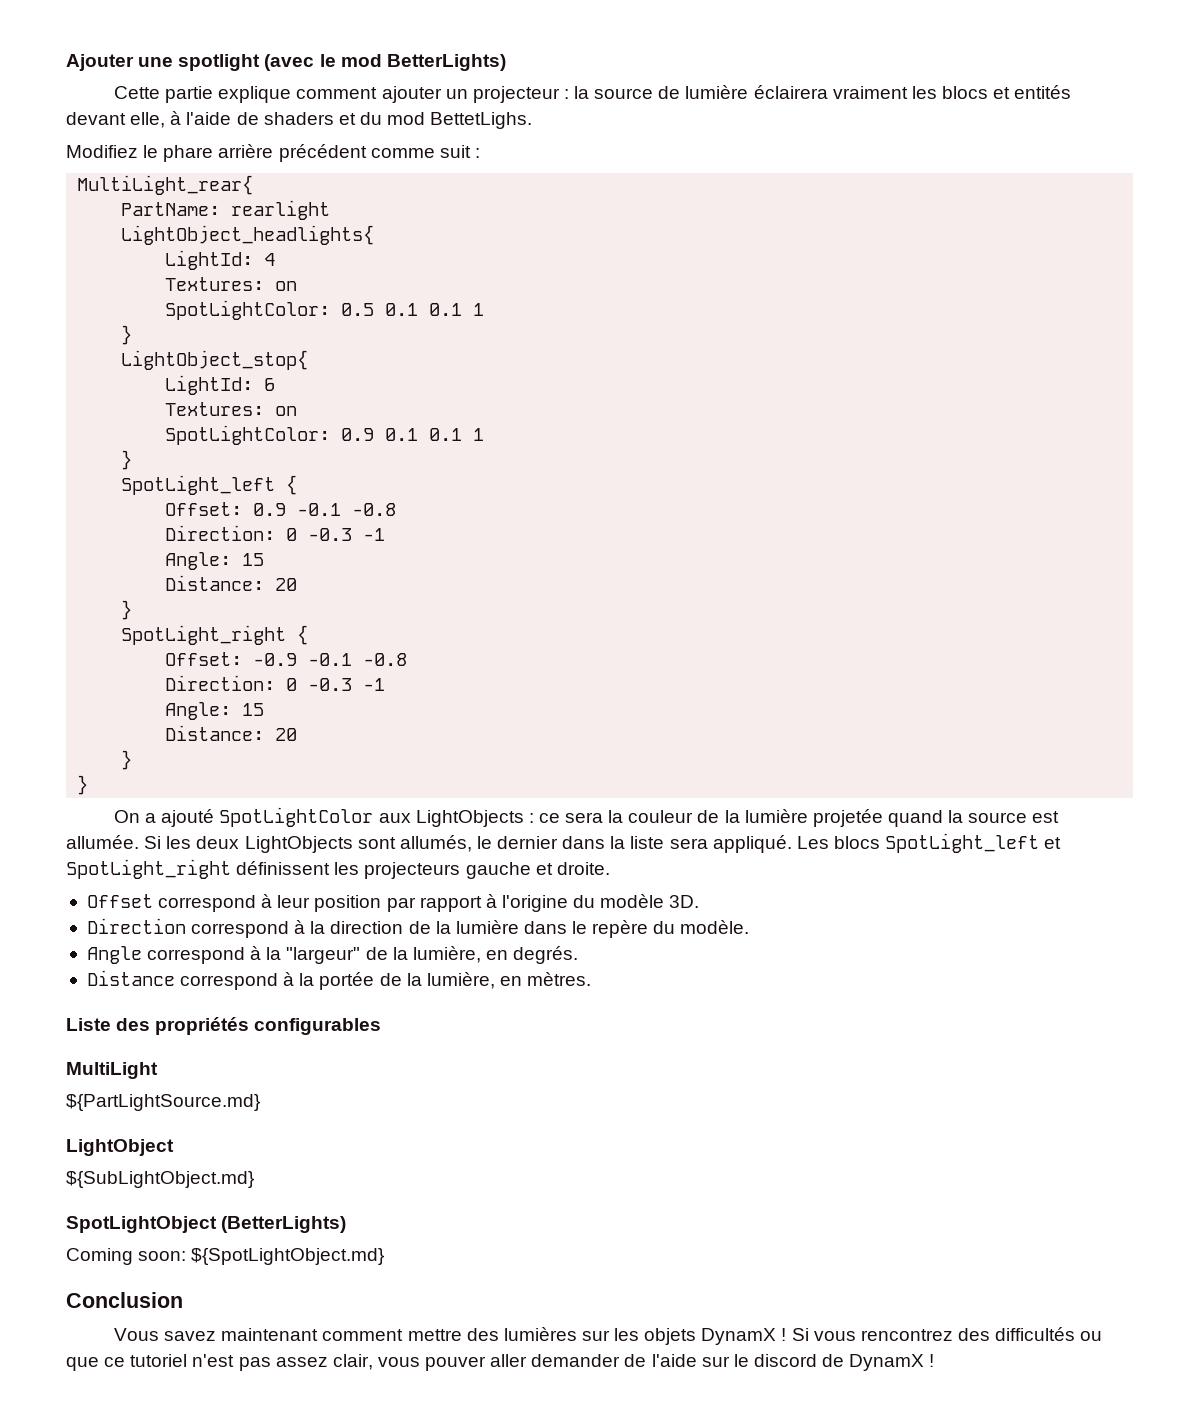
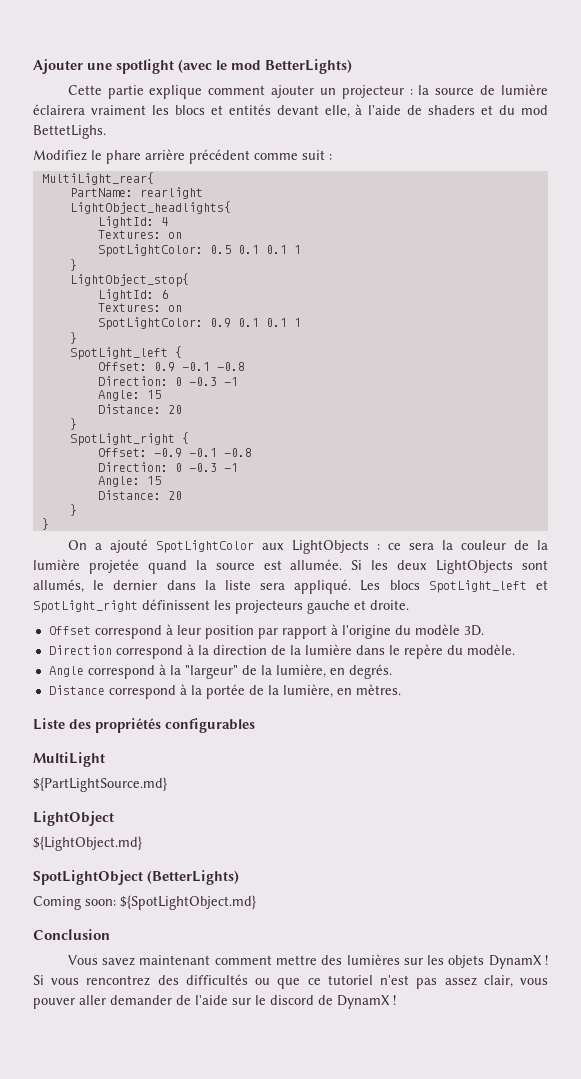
- ${SubLightObject.md}
+ ${LightObject.md}

